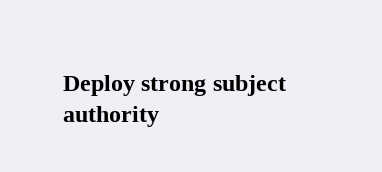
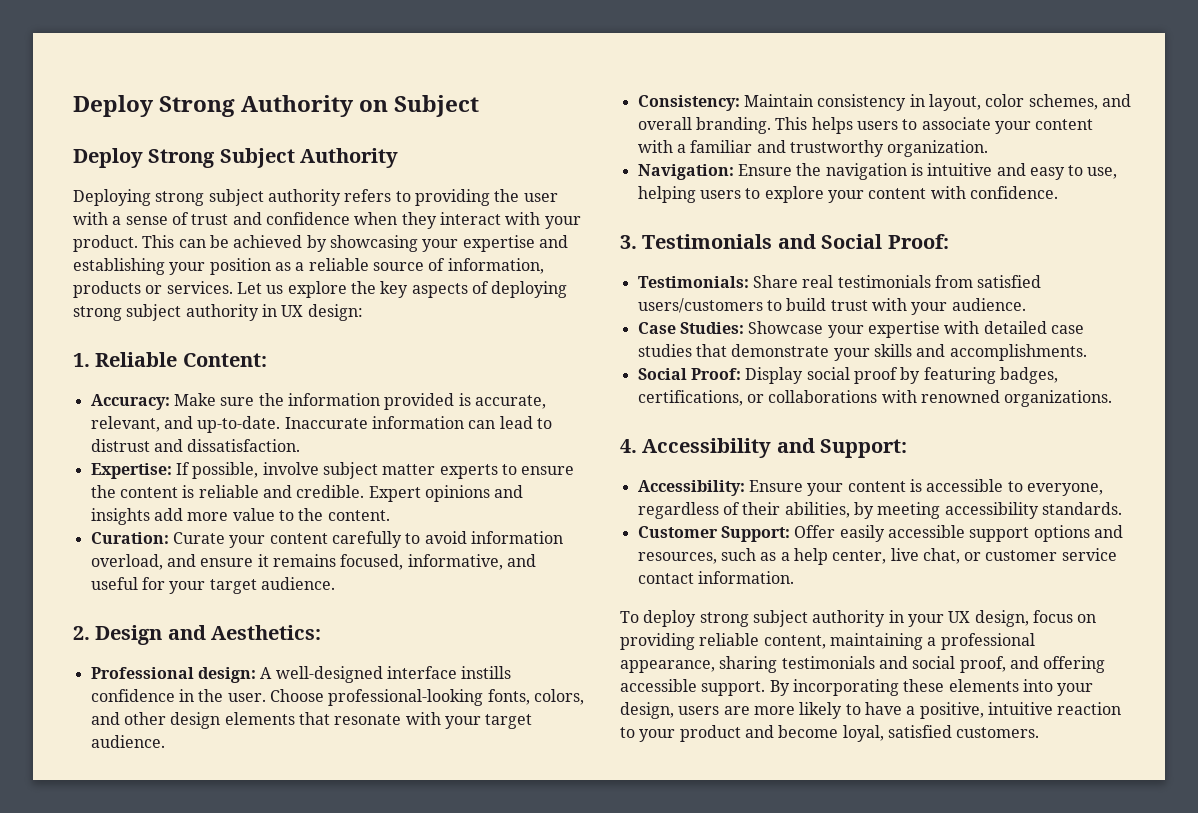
- Deploy strong subject authority
+ Deploy Strong Authority on Subject
+ Deploy Strong Subject Authority
+ Deploying strong subject authority refers to providing the user with a sense of trust and confidence when they interact with your product. This can be achieved by showcasing your expertise and establishing your position as a reliable source of information, products or services. Let us explore the key aspects of deploying strong subject authority in UX design:
+ 1. Reliable Content:
+ Accuracy: Make sure the information provided is accurate, relevant, and up-to-date. Inaccurate information can lead to distrust and dissatisfaction.
+ Expertise: If possible, involve subject matter experts to ensure the content is reliable and credible. Expert opinions and insights add more value to the content.
+ Curation: Curate your content carefully to avoid information overload, and ensure it remains focused, informative, and useful for your target audience.
+ 2. Design and Aesthetics:
+ Professional design: A well-designed interface instills confidence in the user. Choose professional-looking fonts, colors, and other design elements that resonate with your target audience.
+ Consistency: Maintain consistency in layout, color schemes, and overall branding. This helps users to associate your content with a familiar and trustworthy organization.
+ Navigation: Ensure the navigation is intuitive and easy to use, helping users to explore your content with confidence.
+ 3. Testimonials and Social Proof:
+ Testimonials: Share real testimonials from satisfied users/customers to build trust with your audience.
+ Case Studies: Showcase your expertise with detailed case studies that demonstrate your skills and accomplishments.
+ Social Proof: Display social proof by featuring badges, certifications, or collaborations with renowned organizations.
+ 4. Accessibility and Support:
+ Accessibility: Ensure your content is accessible to everyone, regardless of their abilities, by meeting accessibility standards.
+ Customer Support: Offer easily accessible support options and resources, such as a help center, live chat, or customer service contact information.
+ To deploy strong subject authority in your UX design, focus on providing reliable content, maintaining a professional appearance, sharing testimonials and social proof, and offering accessible support. By incorporating these elements into your design, users are more likely to have a positive, intuitive reaction to your product and become loyal, satisfied customers.

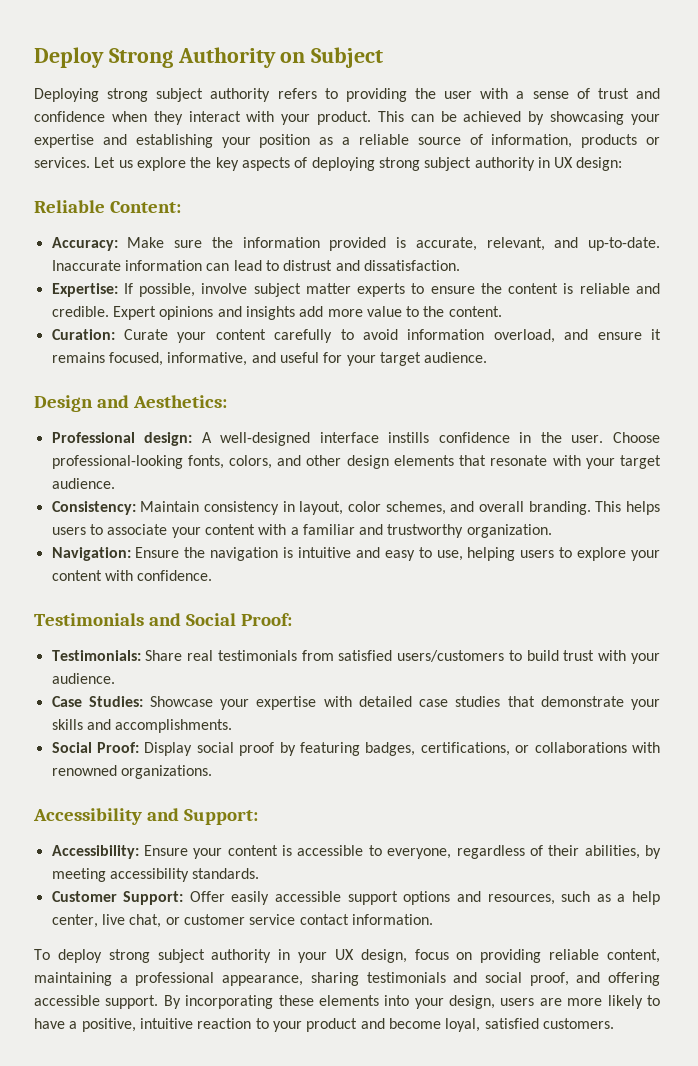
- Deploy Strong Subject Authority
- 1. Reliable Content:
+ Reliable Content:
- 2. Design and Aesthetics:
+ Design and Aesthetics:
- 3. Testimonials and Social Proof:
+ Testimonials and Social Proof:
- 4. Accessibility and Support:
+ Accessibility and Support:

